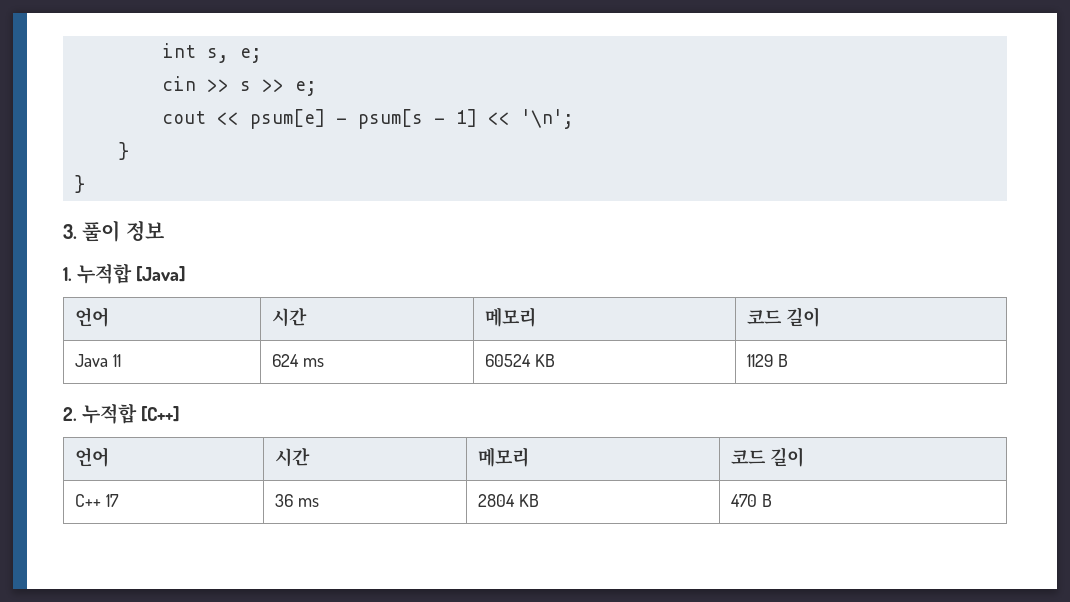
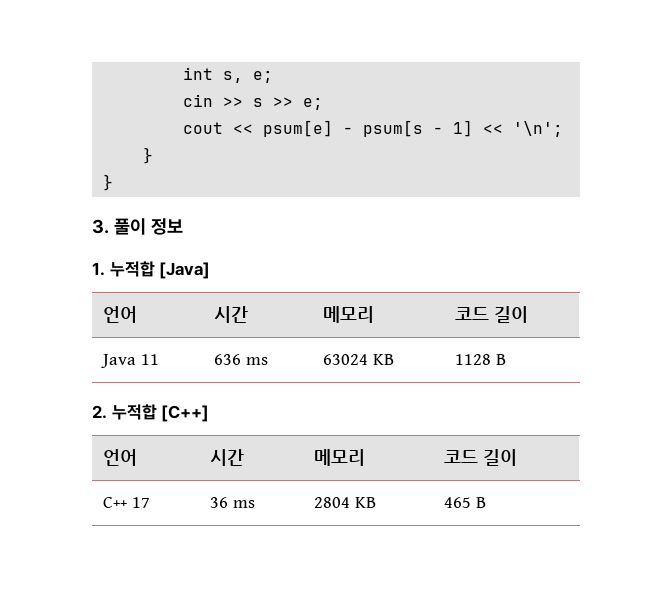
- Java 11 | 624 ms | 60524 KB | 1129 B
+ Java 11 | 636 ms | 63024 KB | 1128 B
- C++ 17 | 36 ms | 2804 KB | 470 B
+ C++ 17 | 36 ms | 2804 KB | 465 B

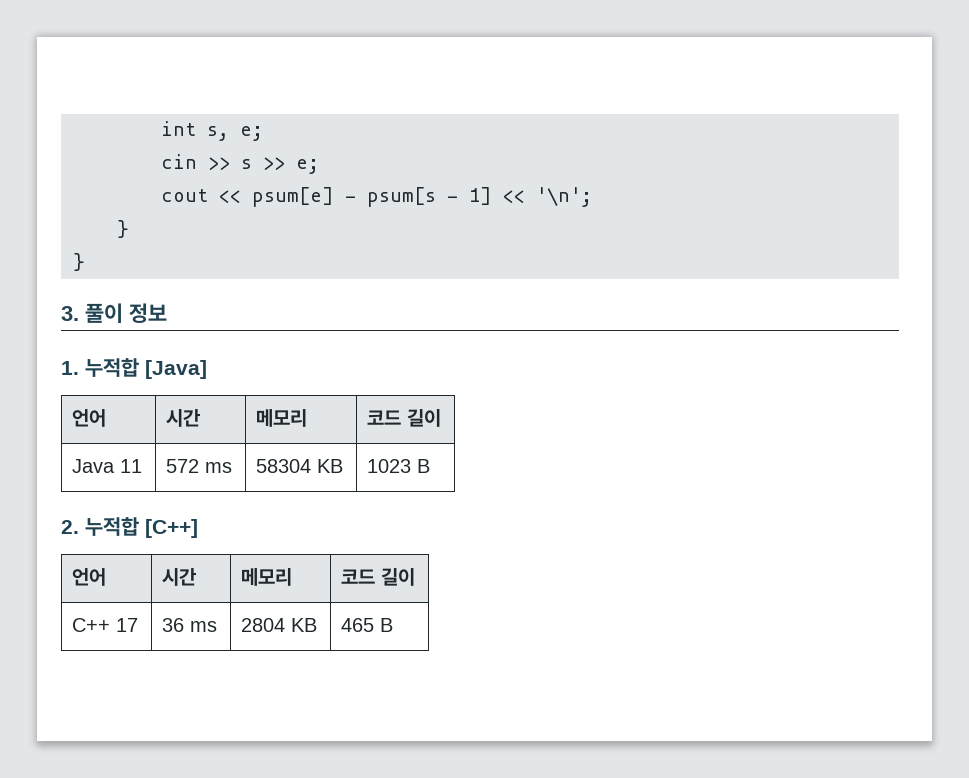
- Java 11 | 636 ms | 63024 KB | 1128 B
+ Java 11 | 572 ms | 58304 KB | 1023 B

